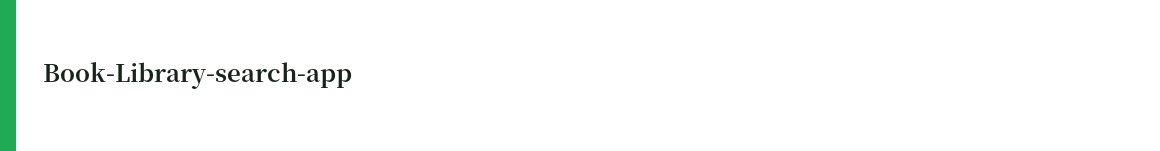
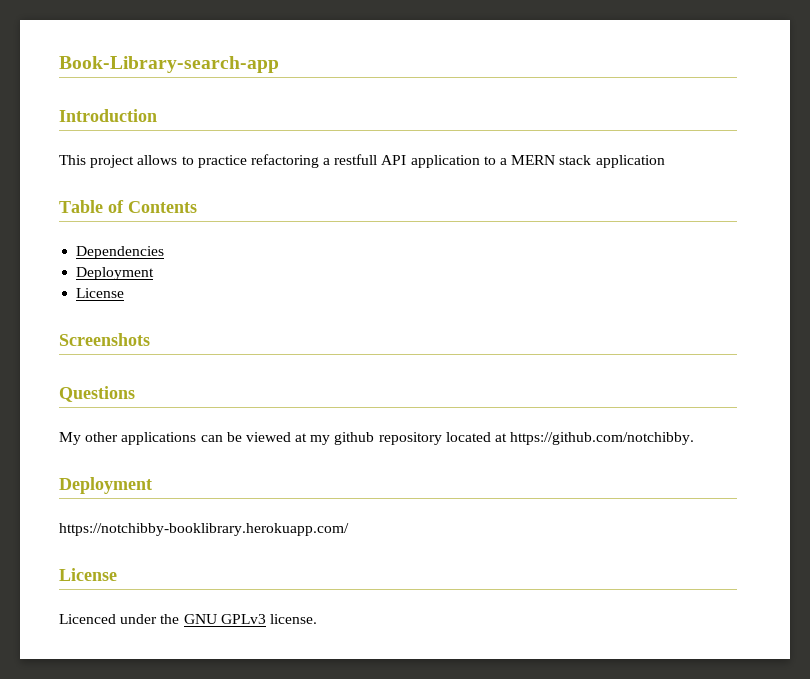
+ Introduction
+ This project allows to practice refactoring a restfull API application to a MERN stack application
+ Table of Contents
+ Dependencies
+ Deployment
+ License
+ Screenshots
+ Questions
+ My other applications can be viewed at my github repository located at https://github.com/notchibby.
+ Deployment
+ https://notchibby-booklibrary.herokuapp.com/
+ License
+ Licenced under the GNU GPLv3 license.

